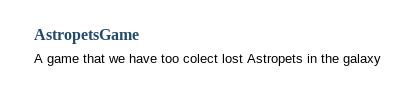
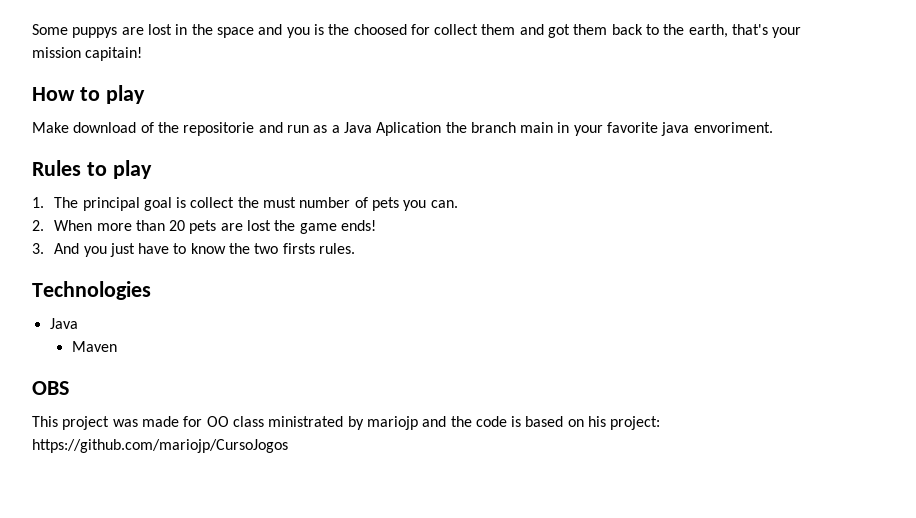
- AstropetsGame
- A game that we have too colect lost Astropets in the galaxy
+ Some puppys are lost in the space and you is the choosed for collect them and got them back to the earth, that's your mission capitain!
+ How to play
+ Make download of the repositorie and run as a Java Aplication the branch main in your favorite java envoriment.
+ Rules to play
+ 1. The principal goal is collect the must number of pets you can.
+ 2. When more than 20 pets are lost the game ends!
+ 3. And you just have to know the two firsts rules.
+ Technologies
+ Java
+ Maven
+ OBS
+ This project was made for OO class ministrated by mariojp and the code is based on his project: https://github.com/mariojp/CursoJogos

